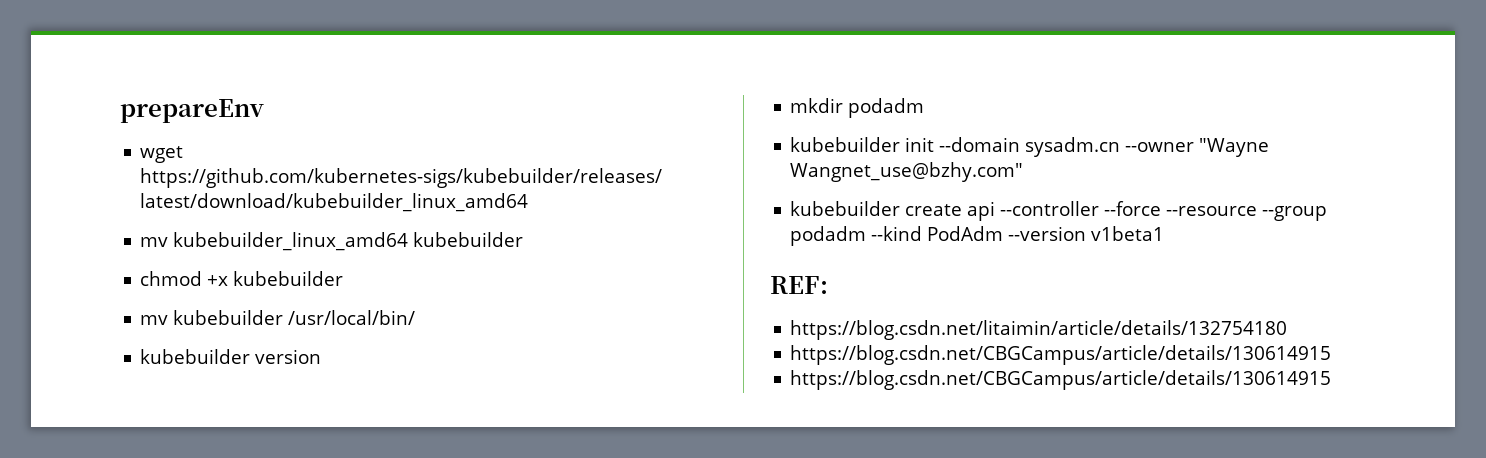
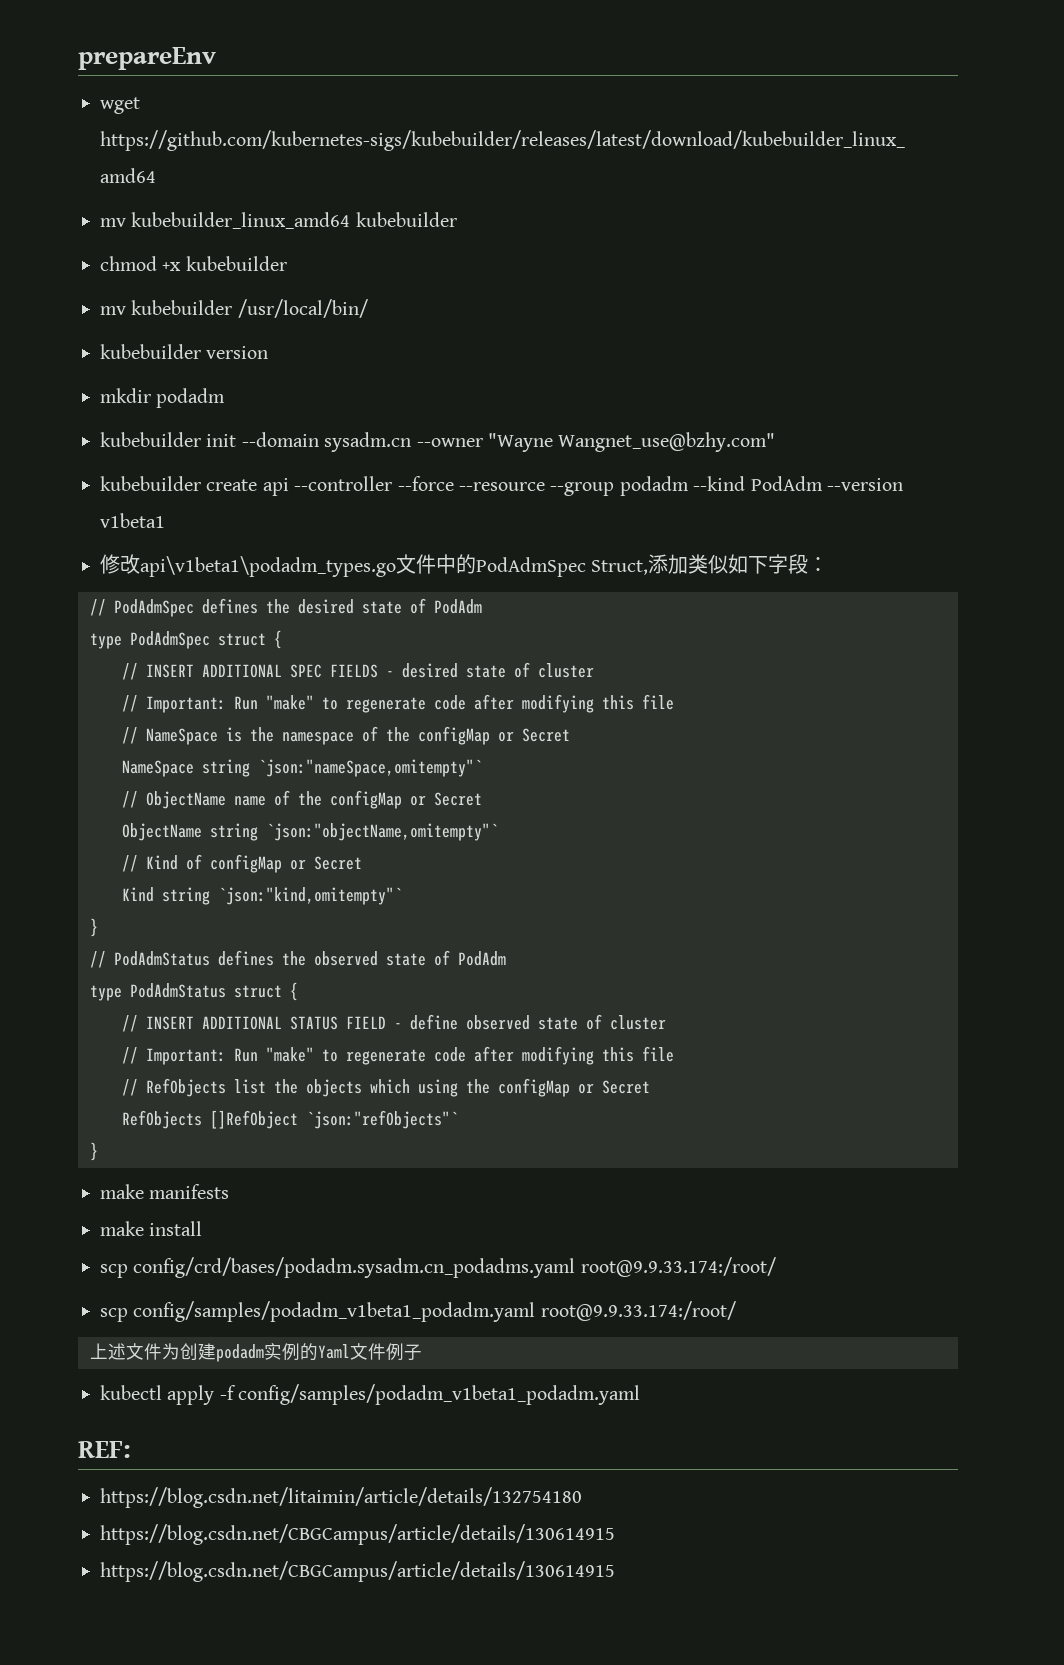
+ 修改api\v1beta1\podadm_types.go文件中的PodAdmSpec Struct,添加类似如下字段：
+ // PodAdmSpec defines the desired state of PodAdm
+ type PodAdmSpec struct {
+ // INSERT ADDITIONAL SPEC FIELDS - desired state of cluster
+ // Important: Run "make" to regenerate code after modifying this file
+ // NameSpace is the namespace of the configMap or Secret
+ NameSpace string `json:"nameSpace,omitempty"`
+ // ObjectName name of the configMap or Secret
+ ObjectName string `json:"objectName,omitempty"`
+ // Kind of configMap or Secret
+ Kind string `json:"kind,omitempty"`
+ }
+ // PodAdmStatus defines the observed state of PodAdm
+ type PodAdmStatus struct {
+ // INSERT ADDITIONAL STATUS FIELD - define observed state of cluster
+ // Important: Run "make" to regenerate code after modifying this file
+ // RefObjects list the objects which using the configMap or Secret
+ RefObjects []RefObject `json:"refObjects"`
+ }
+ make manifests
+ make install
+ scp config/crd/bases/podadm.sysadm.cn_podadms.yaml root@9.9.33.174:/root/
+ scp config/samples/podadm_v1beta1_podadm.yaml root@9.9.33.174:/root/
+ 上述文件为创建podadm实例的Yaml文件例子
+ kubectl apply -f config/samples/podadm_v1beta1_podadm.yaml

